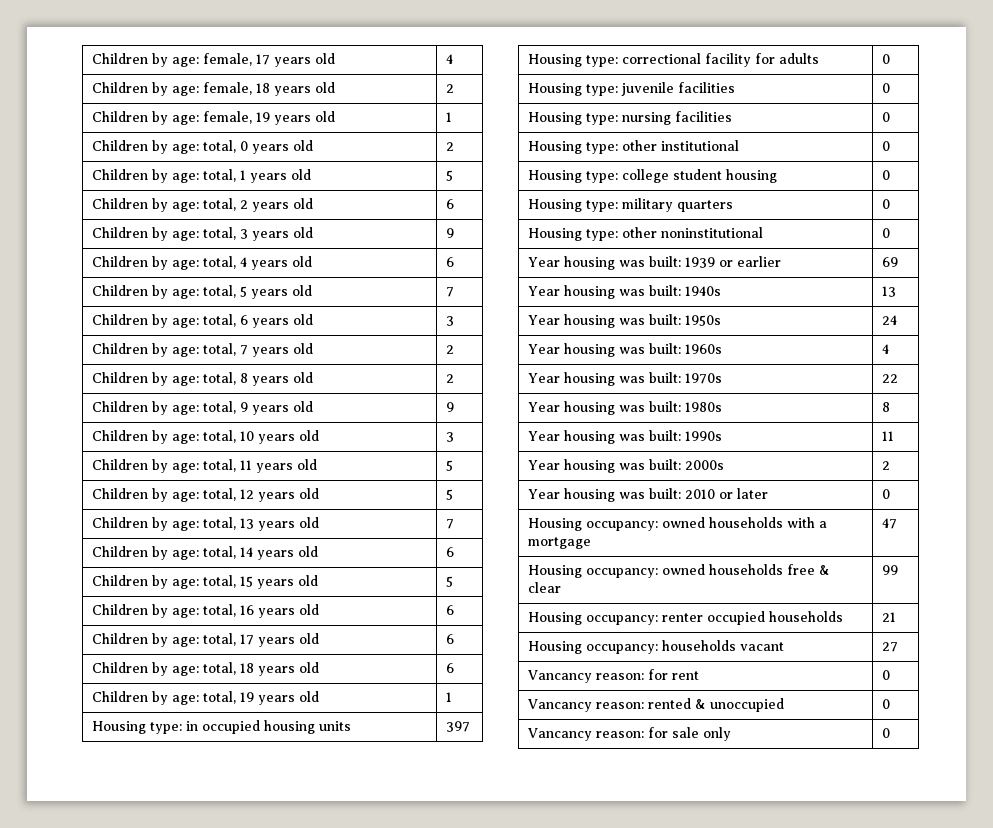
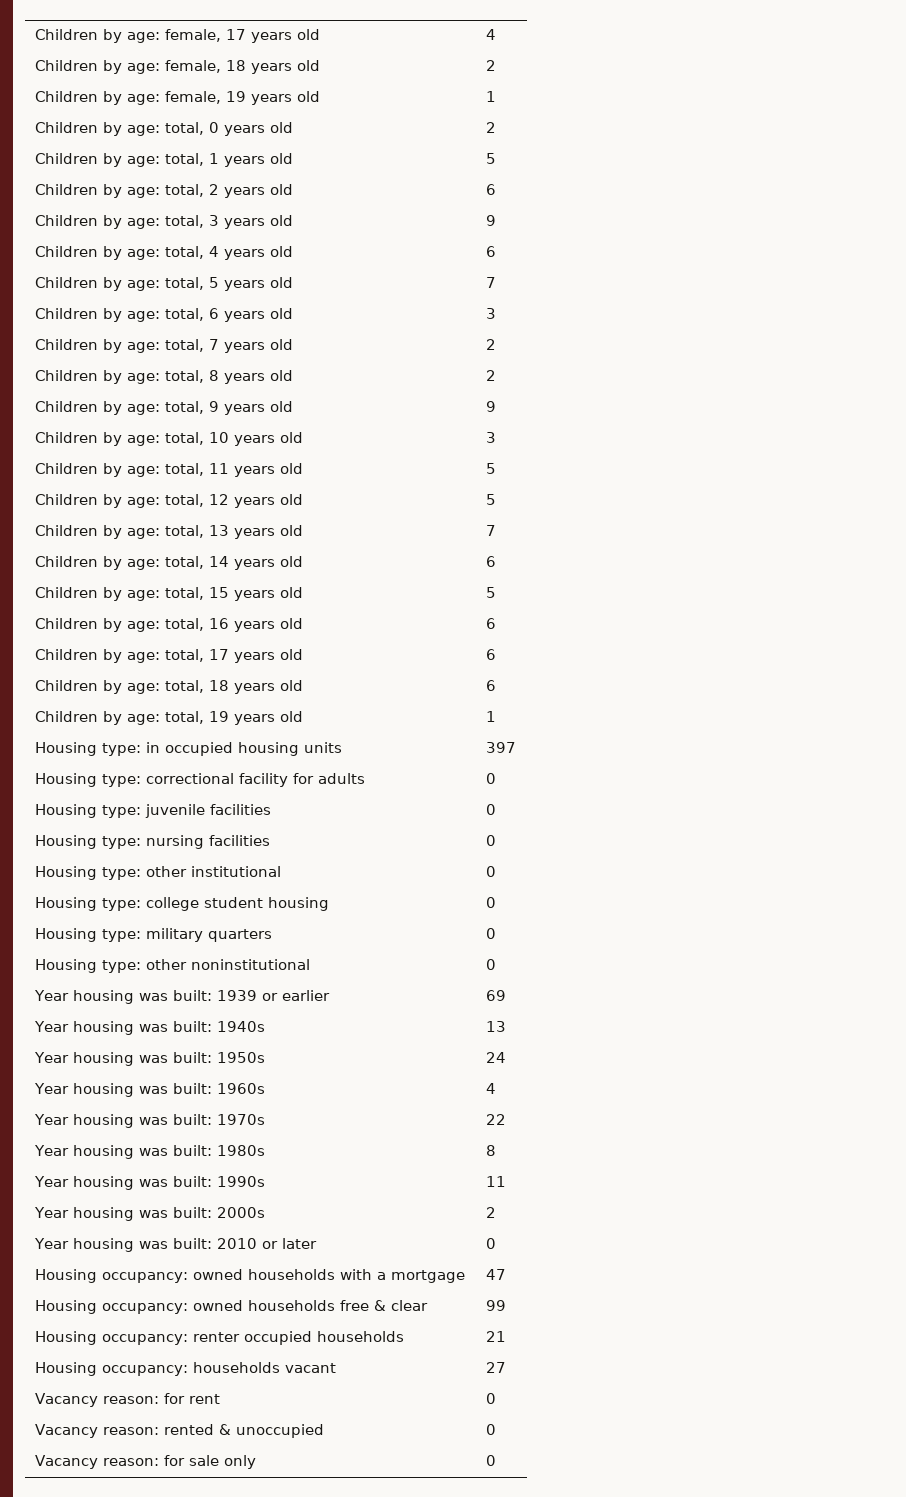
- Vancancy reason: for rent | 0
+ Vacancy reason: for rent | 0
- Vancancy reason: rented & unoccupied | 0
+ Vacancy reason: rented & unoccupied | 0
- Vancancy reason: for sale only | 0
+ Vacancy reason: for sale only | 0

